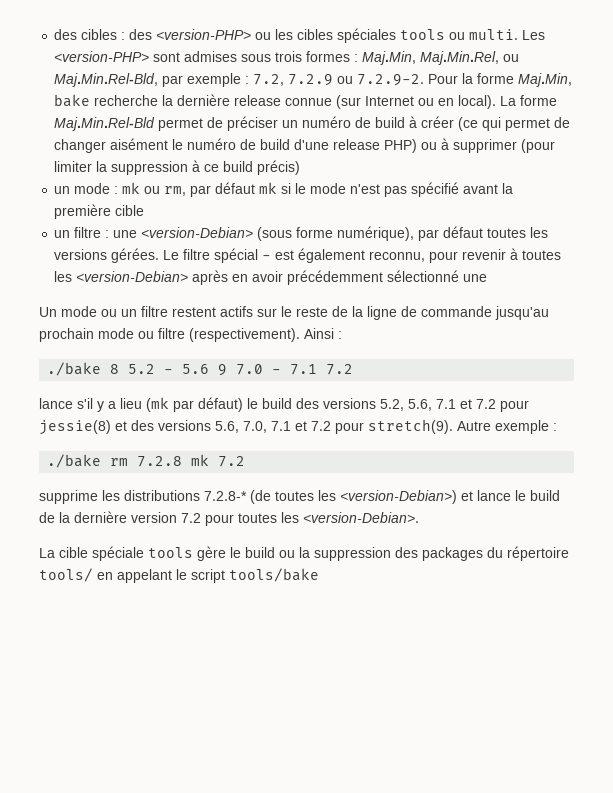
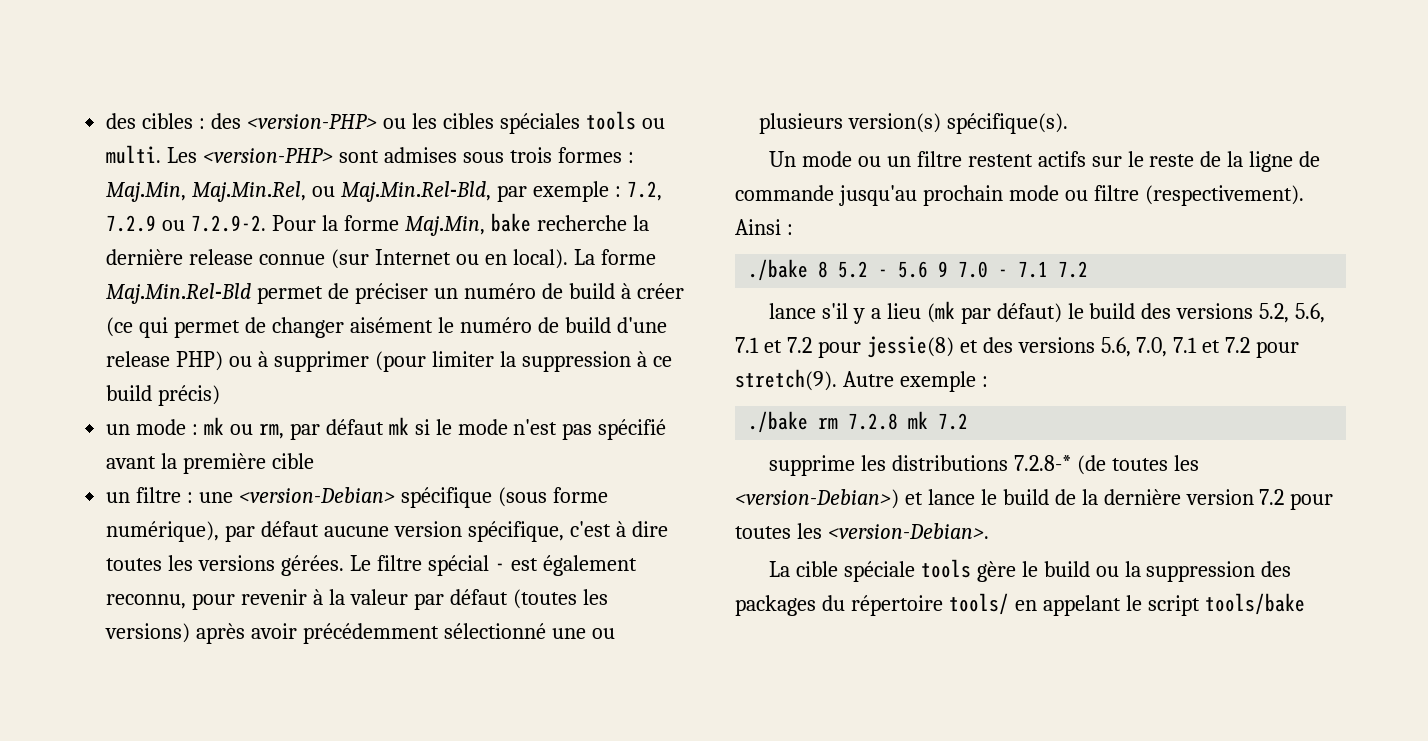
- un filtre : une <version-Debian> (sous forme numérique), par défaut toutes les versions gérées.
+ un filtre : une <version-Debian> spécifique (sous forme numérique), par défaut aucune version spécifique, c'est à dire toutes les versions gérées.
- Le filtre spécial - est également reconnu, pour revenir à toutes les <version-Debian> après en avoir précédemment sélectionné une
+ Le filtre spécial - est également reconnu, pour revenir à la valeur par défaut (toutes les versions) après avoir précédemment sélectionné une ou plusieurs version(s) spécifique(s).

